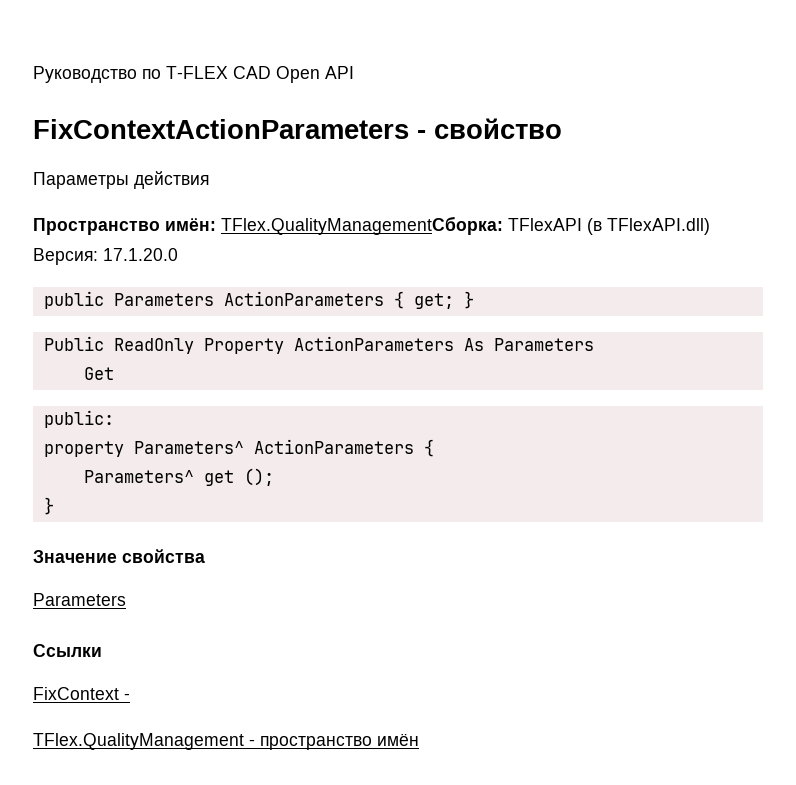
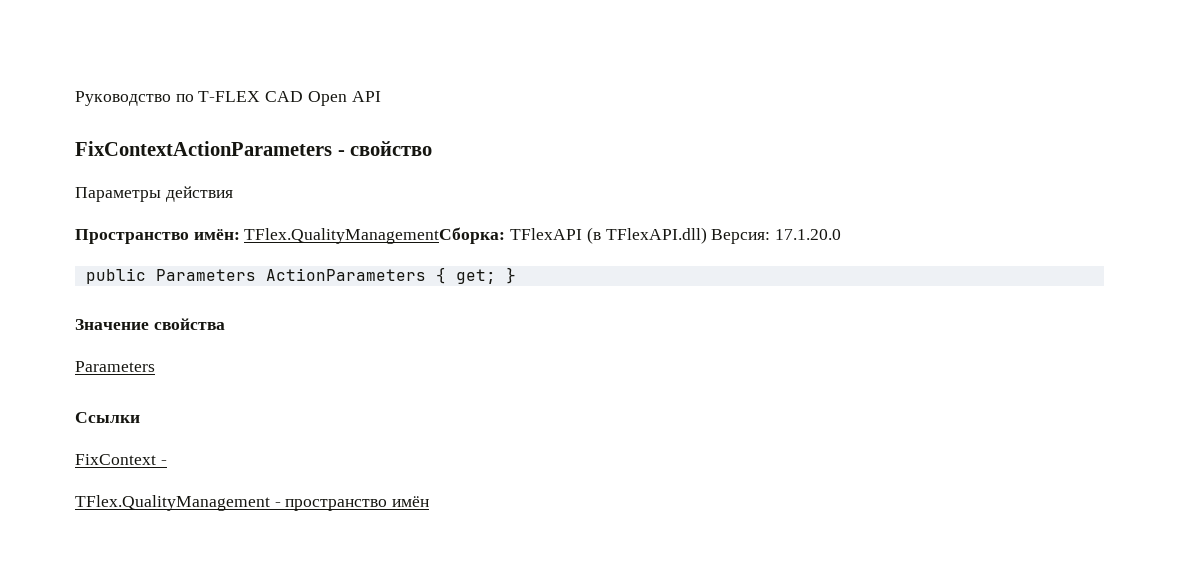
- Public ReadOnly Property ActionParameters As Parameters
- Get
- public:
- property Parameters^ ActionParameters {
- Parameters^ get ();
- }

